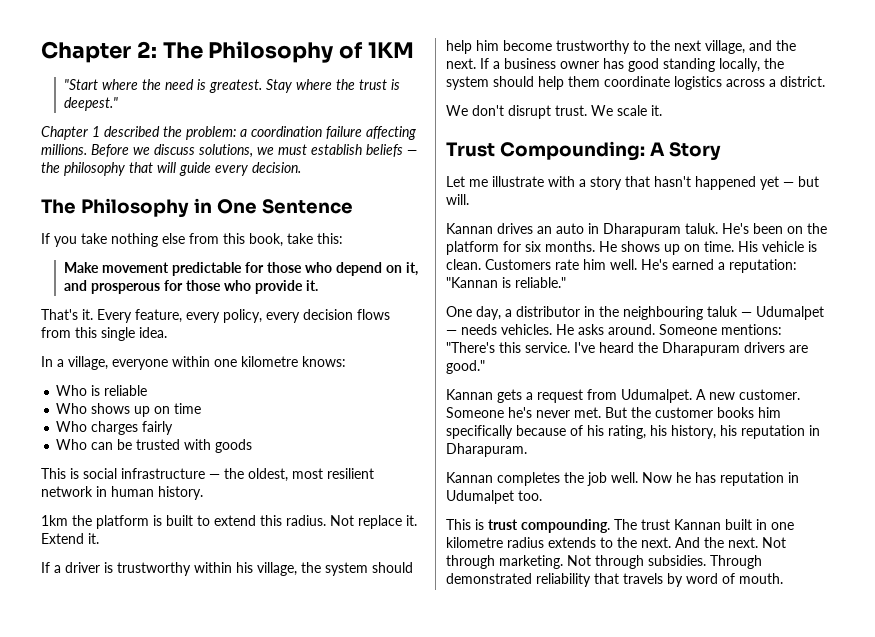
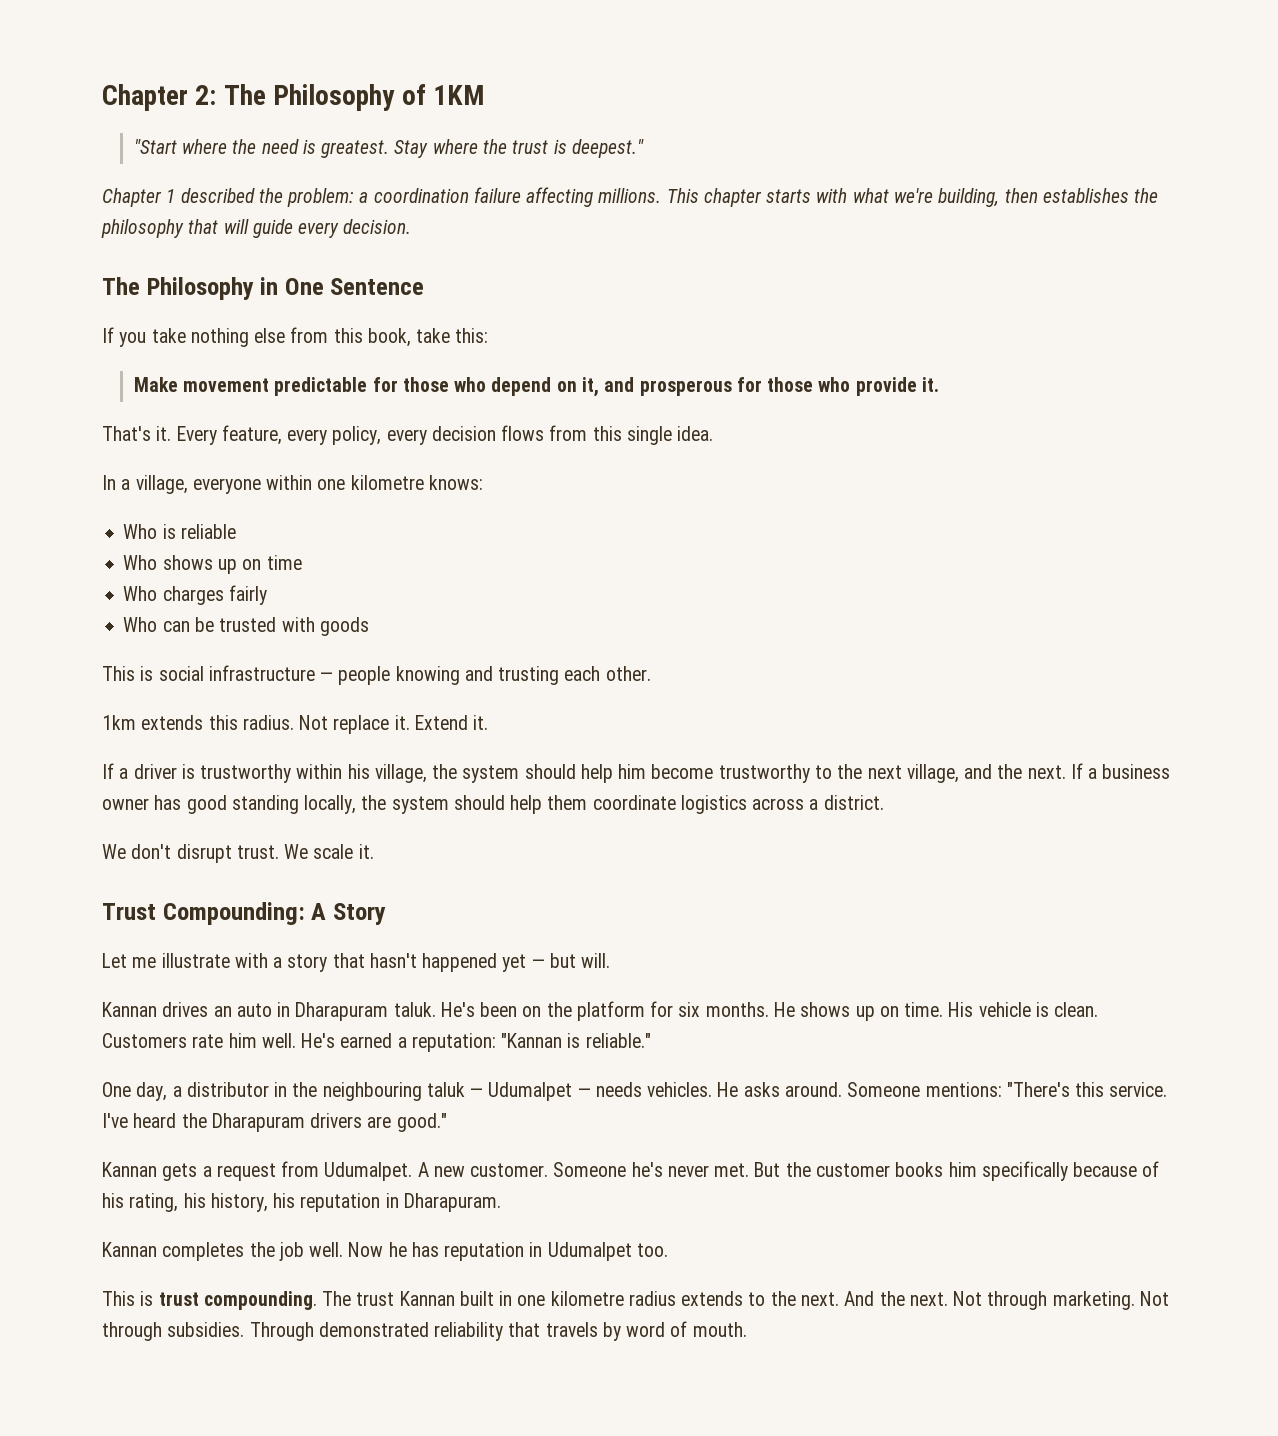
- Before we discuss solutions, we must establish beliefs — the philosophy that will guide every decision.
+ This chapter starts with what we're building, then establishes the philosophy that will guide every decision.
- This is social infrastructure — the oldest, most resilient network in human history.
- 1km the platform is built to extend this radius.
+ This is social infrastructure — people knowing and trusting each other.
+ 1km extends this radius.

